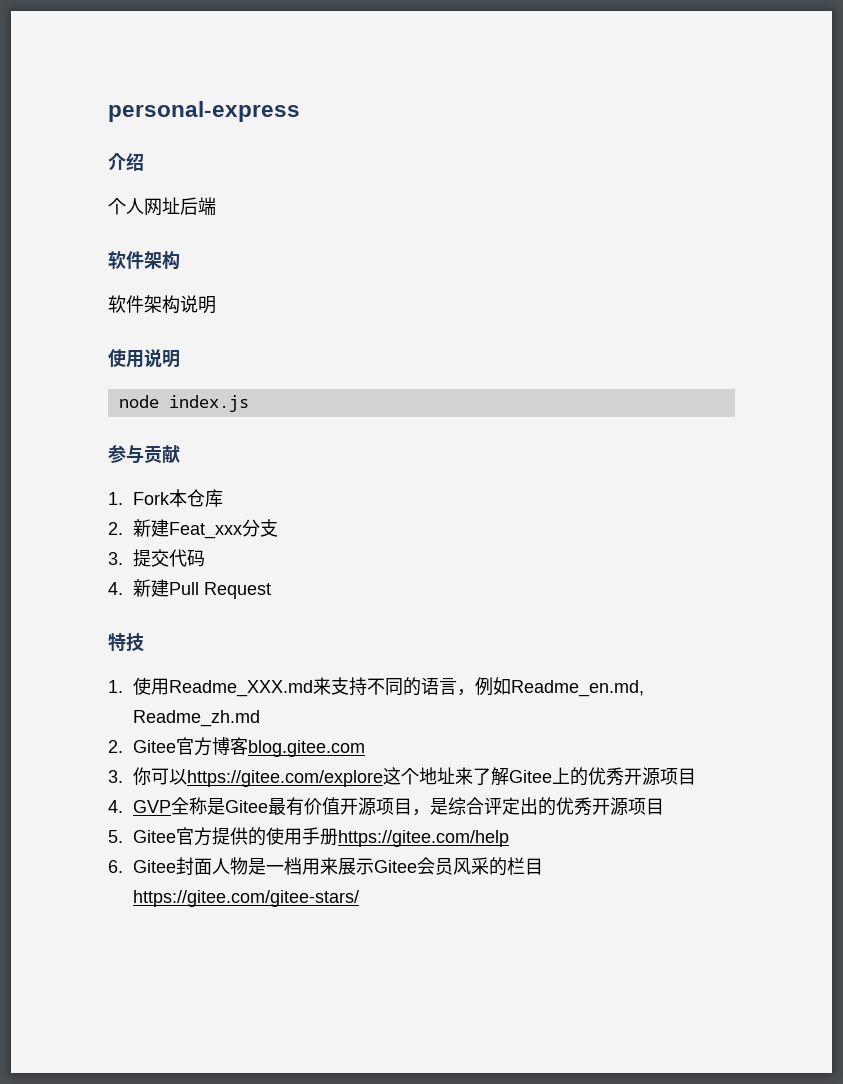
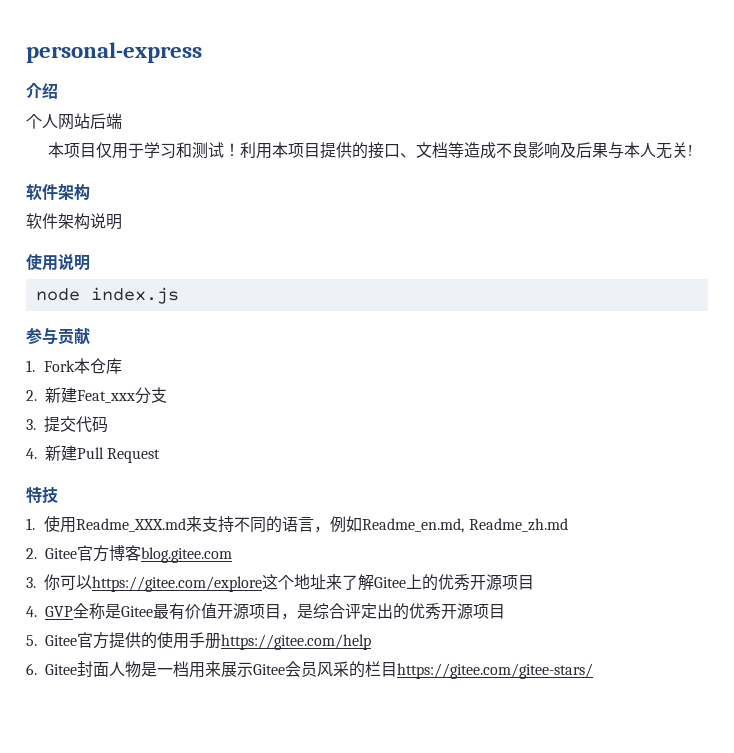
- 个人网址后端
+ 个人网站后端
+ 本项目仅用于学习和测试！利用本项目提供的接口、文档等造成不良影响及后果与本人无关!

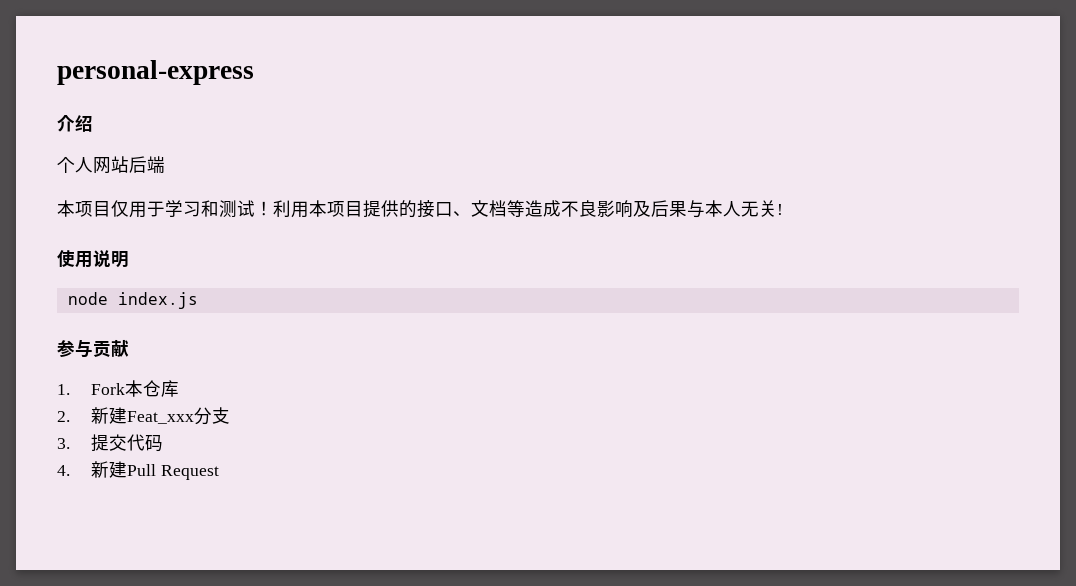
  利用本项目提供的接口、文档等造成不良影响及后果与本人无关!
- 软件架构
- 软件架构说明
- 特技
- 1.使用Readme_XXX.md来支持不同的语言，例如Readme_en.md, Readme_zh.md
- 2. Gitee官方博客blog.gitee.com
- 3.你可以https://gitee.com/explore这个地址来了解Gitee上的优秀开源项目
- 4. GVP全称是Gitee最有价值开源项目，是综合评定出的优秀开源项目
- 5. Gitee官方提供的使用手册https://gitee.com/help
- 6. Gitee封面人物是一档用来展示Gitee会员风采的栏目https://gitee.com/gitee-stars/

